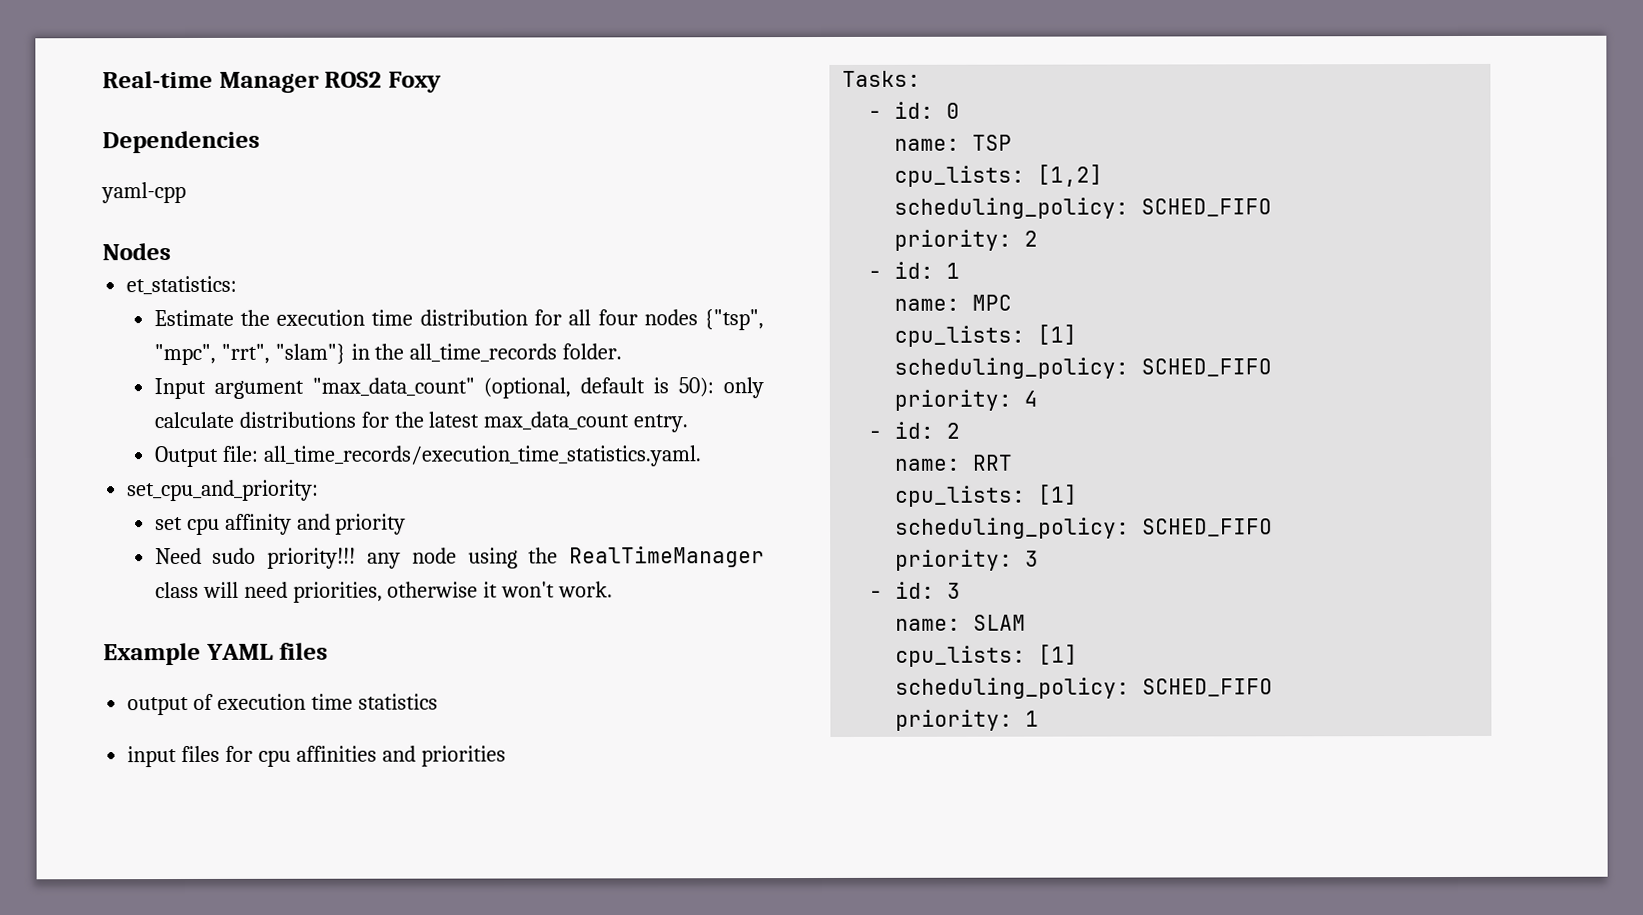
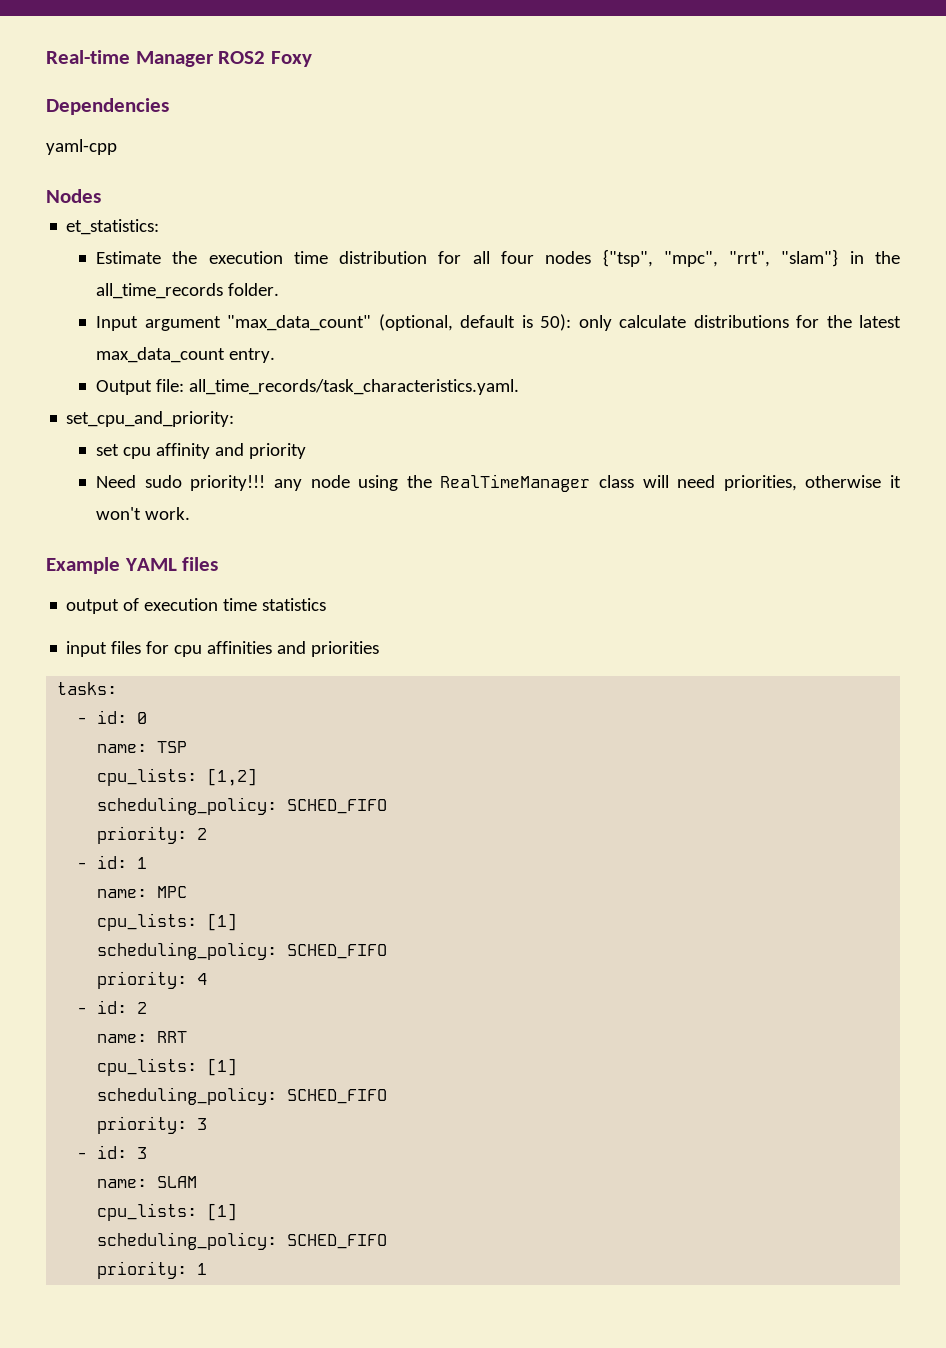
- Output file: all_time_records/execution_time_statistics.yaml.
+ Output file: all_time_records/task_characteristics.yaml.
- Tasks:
+ tasks:

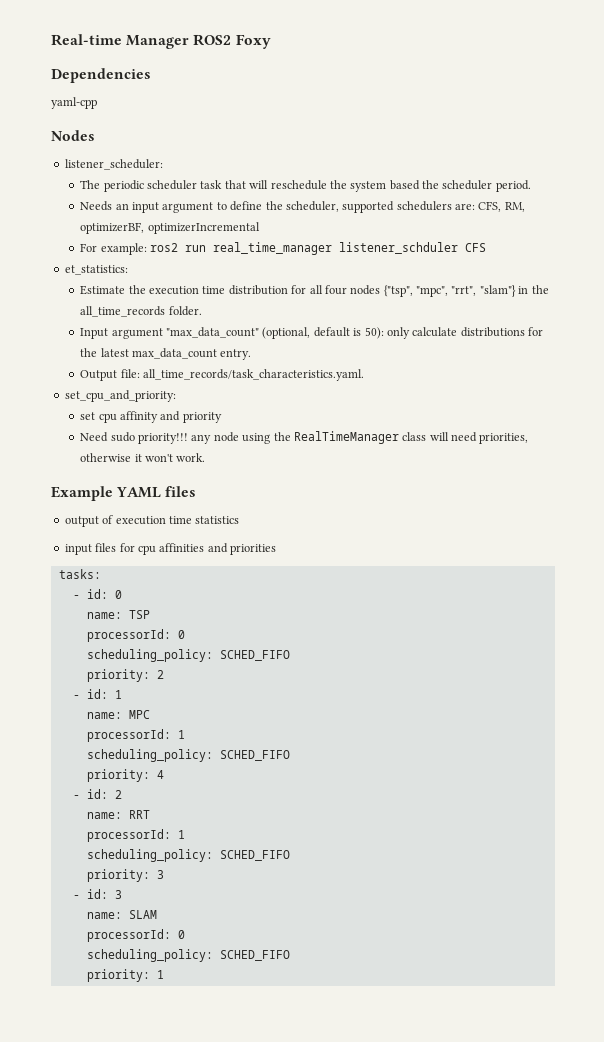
+ listener_scheduler:
+ The periodic scheduler task that will reschedule the system based the scheduler period.
+ Needs an input argument to define the scheduler, supported schedulers are: CFS, RM, optimizerBF, optimizerIncremental
+ For example: ros2 run real_time_manager listener_schduler CFS
  name: TSP
- cpu_lists: [1,2]
+ processorId: 0
  name: MPC
- cpu_lists: [1]
+ processorId: 1
  name: RRT
- cpu_lists: [1]
+ processorId: 1
  name: SLAM
- cpu_lists: [1]
+ processorId: 0

